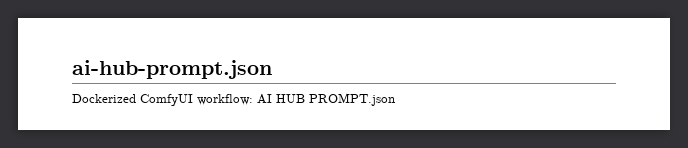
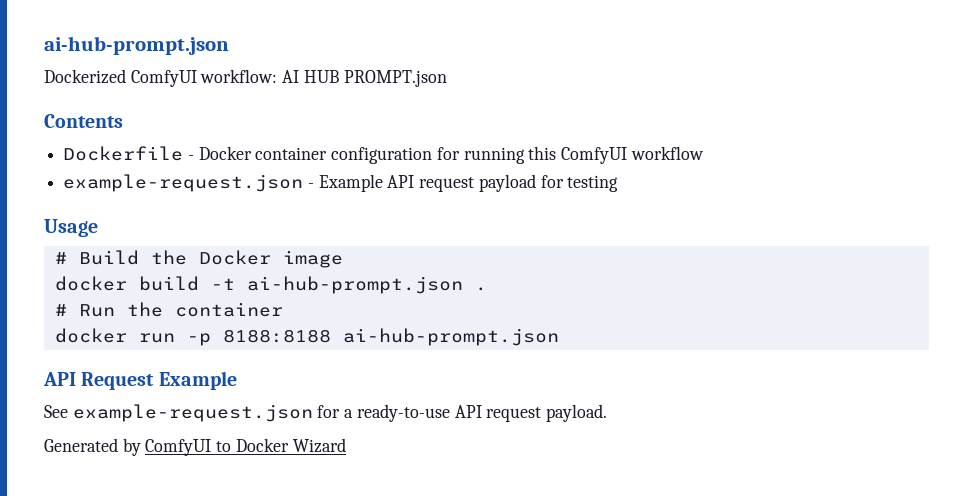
+ Contents
+ Dockerfile - Docker container configuration for running this ComfyUI workflow
+ example-request.json - Example API request payload for testing
+ Usage
+ # Build the Docker image
+ docker build -t ai-hub-prompt.json .
+ # Run the container
+ docker run -p 8188:8188 ai-hub-prompt.json
+ API Request Example
+ See example-request.json for a ready-to-use API request payload.
+ Generated by ComfyUI to Docker Wizard

